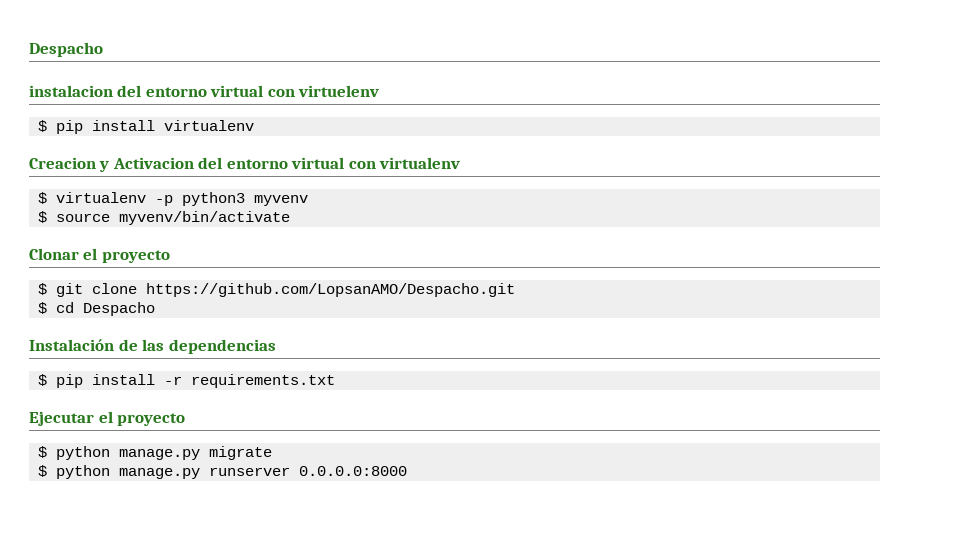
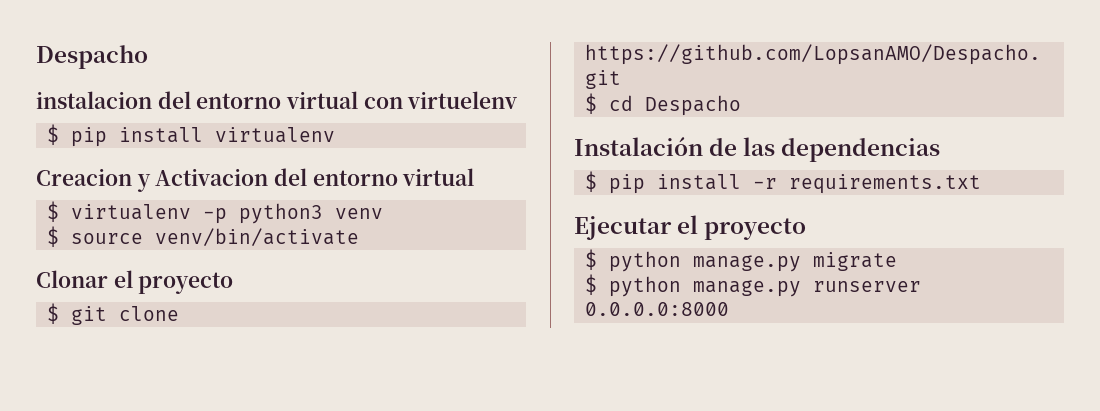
- Creacion y Activacion del entorno virtual con virtualenv
+ Creacion y Activacion del entorno virtual
- $ virtualenv -p python3 myvenv
+ $ virtualenv -p python3 venv
- $ source myvenv/bin/activate
+ $ source venv/bin/activate

